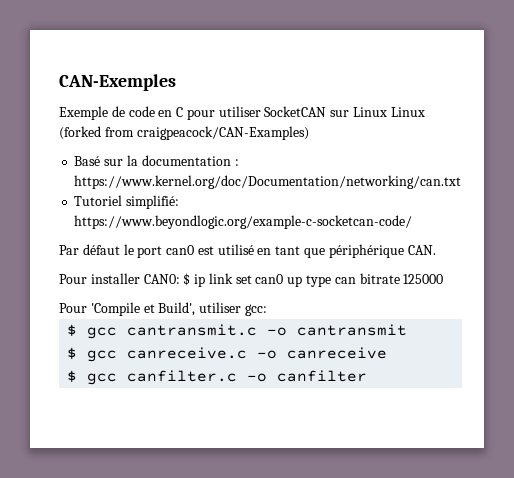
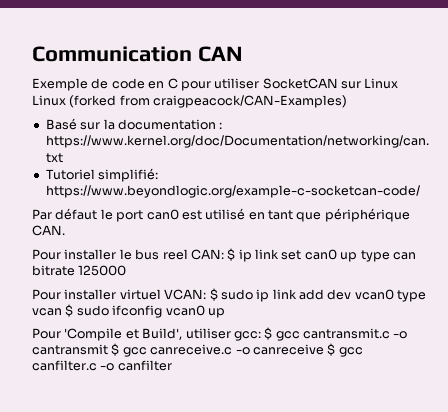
- CAN-Exemples
+ Communication CAN
- Pour installer CAN0: $ ip link set can0 up type can bitrate 125000
+ Pour installer le bus reel CAN: $ ip link set can0 up type can bitrate 125000
+ Pour installer virtuel VCAN: $ sudo ip link add dev vcan0 type vcan $ sudo ifconfig vcan0 up
- Pour 'Compile et Build', utiliser gcc:
- $ gcc cantransmit.c -o cantransmit
- $ gcc canreceive.c -o canreceive
- $ gcc canfilter.c -o canfilter
+ Pour 'Compile et Build', utiliser gcc: $ gcc cantransmit.c -o cantransmit $ gcc canreceive.c -o canreceive $ gcc canfilter.c -o canfilter

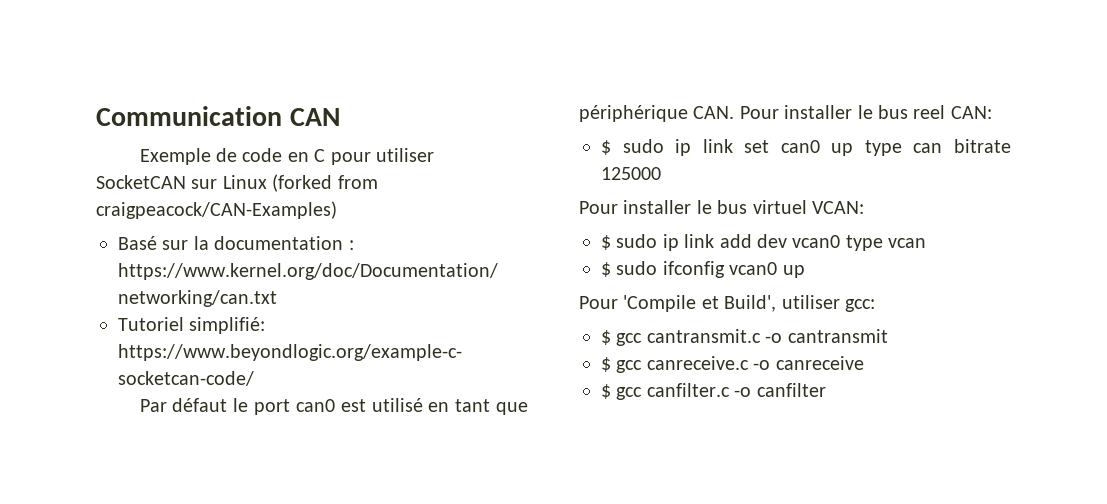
- Exemple de code en C pour utiliser SocketCAN sur Linux Linux (forked from craigpeacock/CAN-Examples)
+ Exemple de code en C pour utiliser SocketCAN sur Linux (forked from craigpeacock/CAN-Examples)
- Par défaut le port can0 est utilisé en tant que périphérique CAN.
- Pour installer le bus reel CAN: $ ip link set can0 up type can bitrate 125000
+ Par défaut le port can0 est utilisé en tant que périphérique CAN. Pour installer le bus reel CAN:
+ $ sudo ip link set can0 up type can bitrate 125000
- Pour installer virtuel VCAN: $ sudo ip link add dev vcan0 type vcan $ sudo ifconfig vcan0 up
+ Pour installer le bus virtuel VCAN:
+ $ sudo ip link add dev vcan0 type vcan
+ $ sudo ifconfig vcan0 up
- Pour 'Compile et Build', utiliser gcc: $ gcc cantransmit.c -o cantransmit $ gcc canreceive.c -o canreceive $ gcc canfilter.c -o canfilter
+ Pour 'Compile et Build', utiliser gcc:
+ $ gcc cantransmit.c -o cantransmit
+ $ gcc canreceive.c -o canreceive
+ $ gcc canfilter.c -o canfilter

